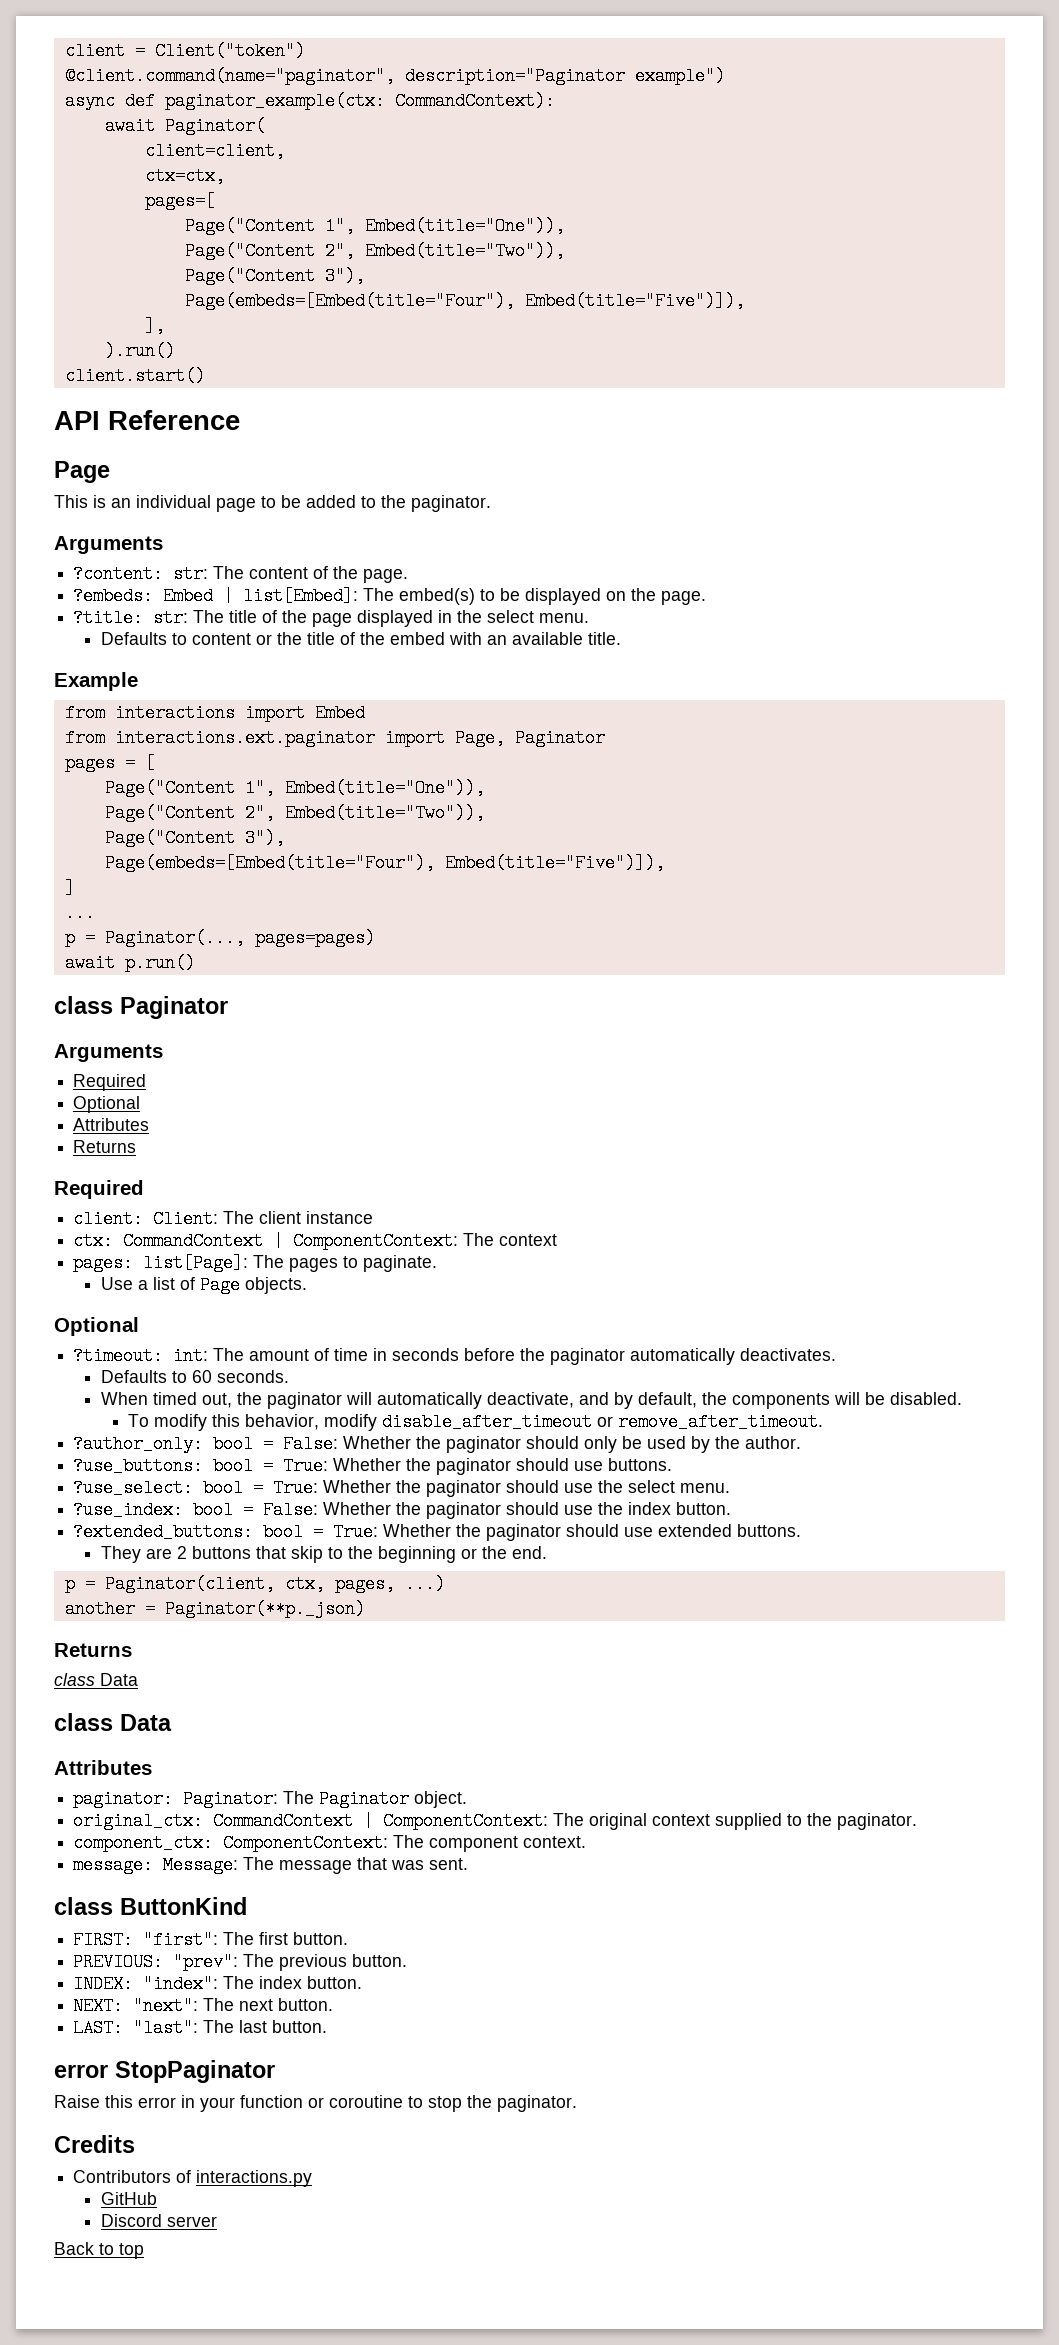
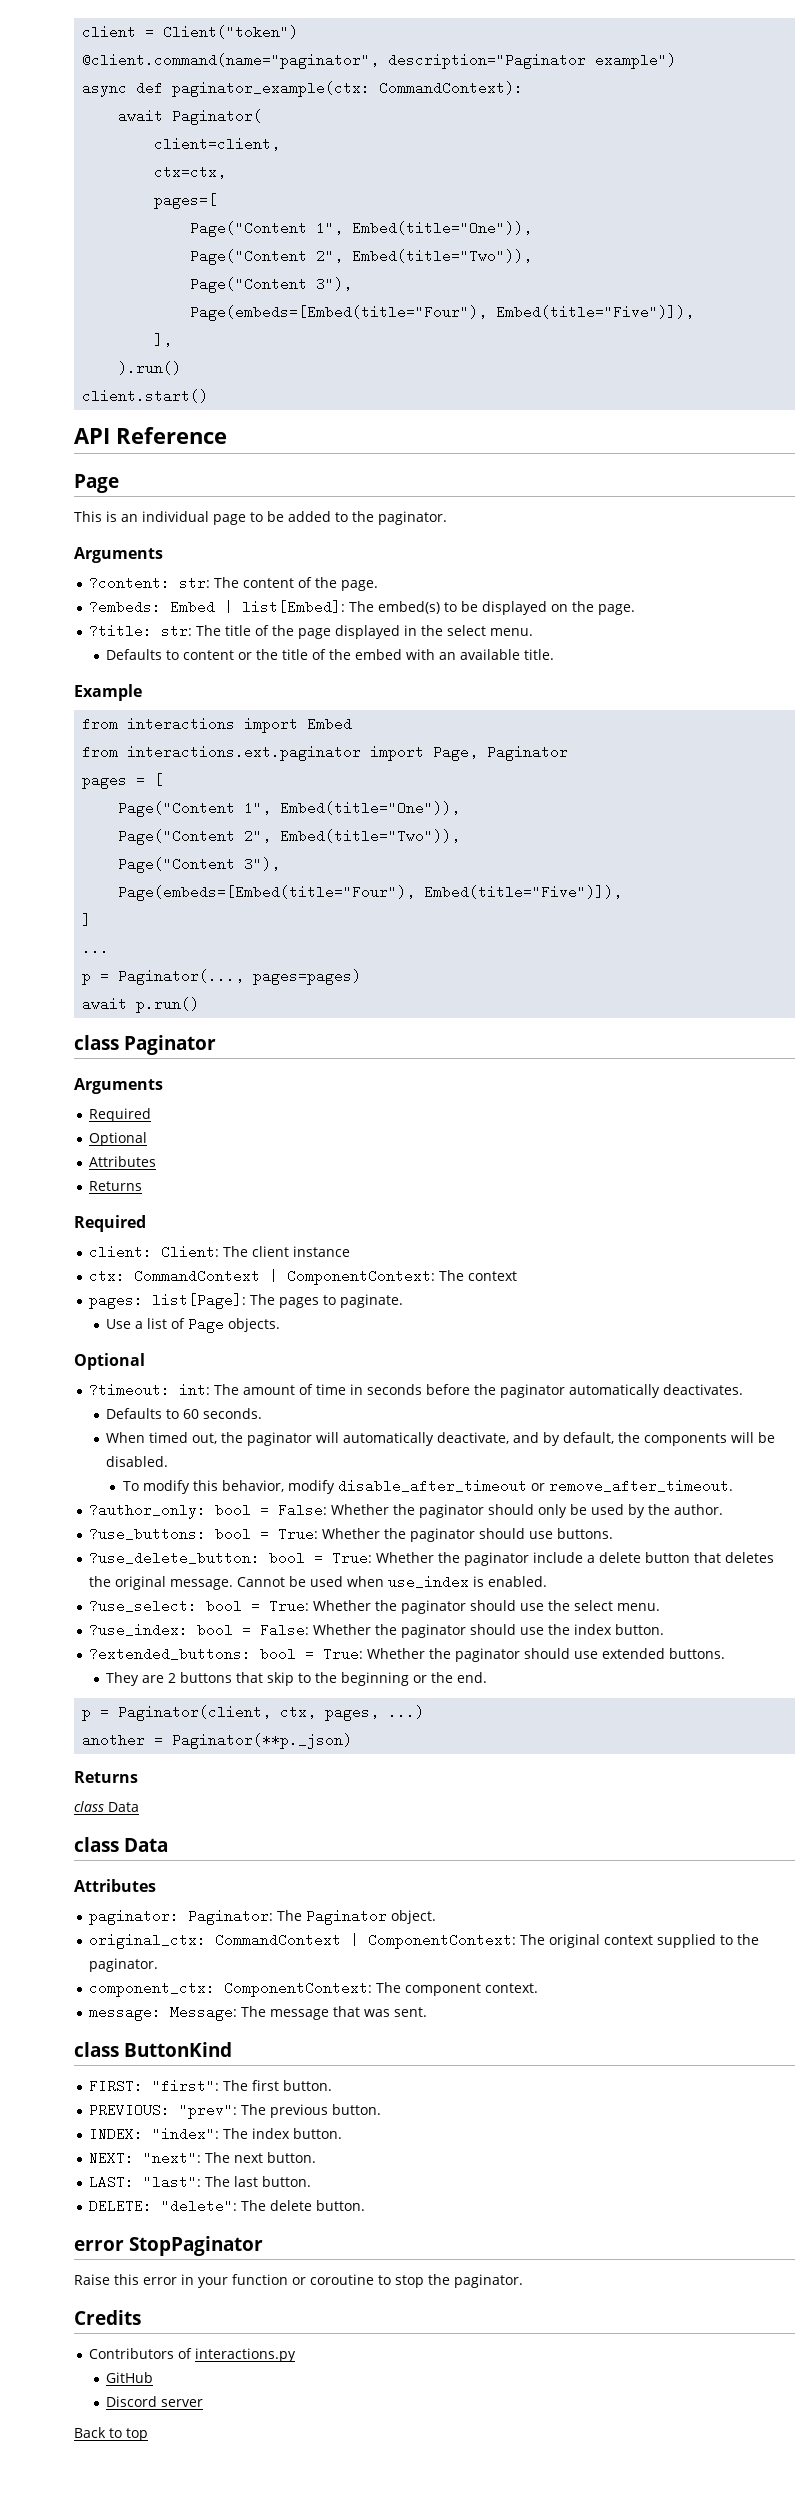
+ ?use_delete_button: bool = True: Whether the paginator include a delete button that deletes the original message. Cannot be used when use_index is enabled.
+ DELETE: "delete": The delete button.

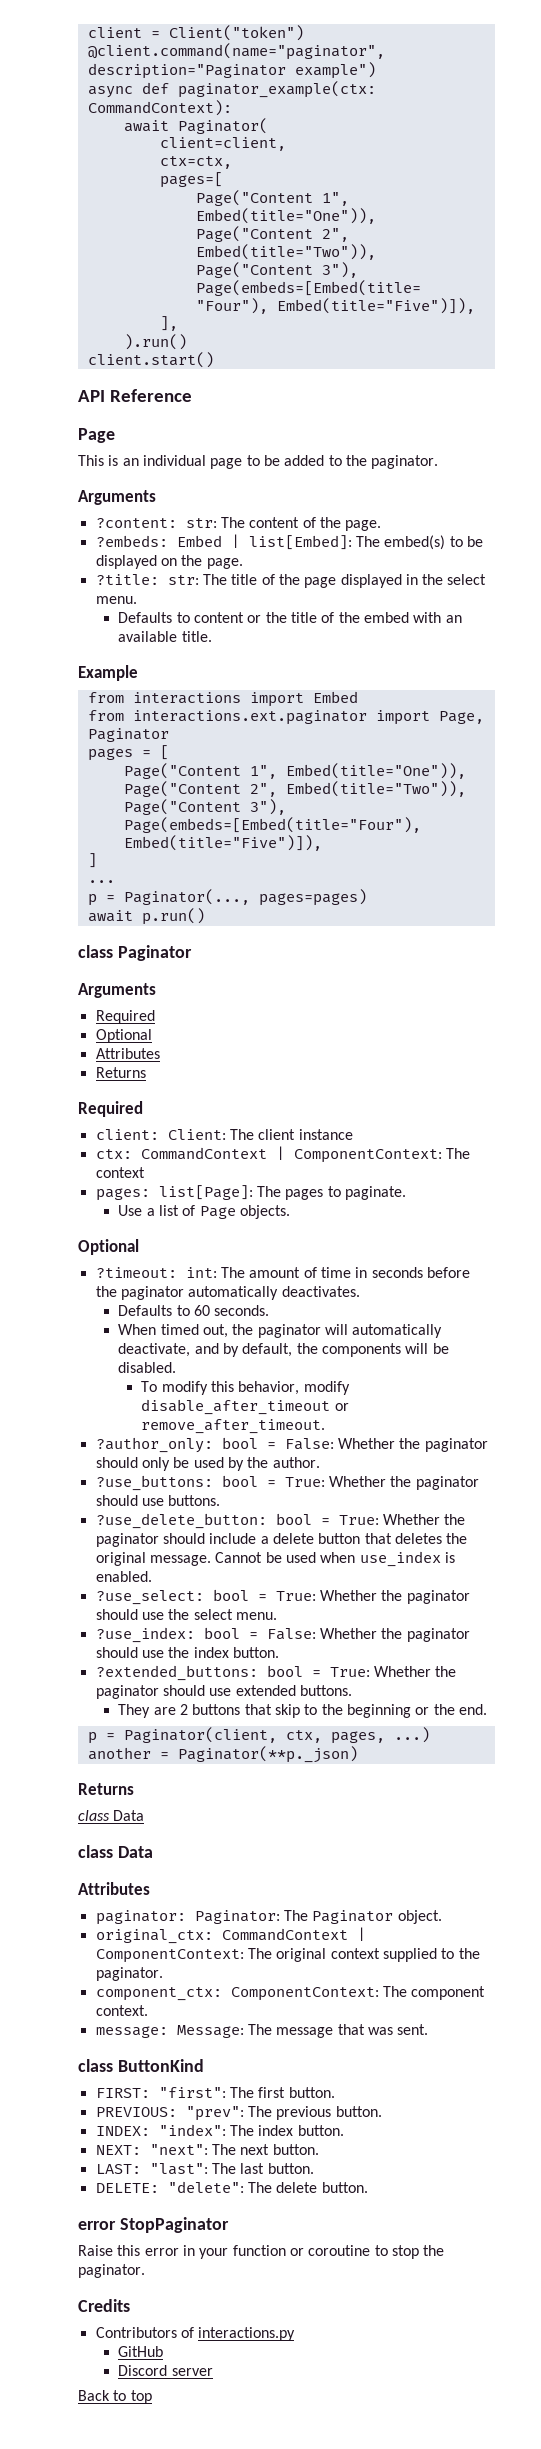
- ?use_delete_button: bool = True: Whether the paginator include a delete button that deletes the original message.
+ ?use_delete_button: bool = True: Whether the paginator should include a delete button that deletes the original message.

